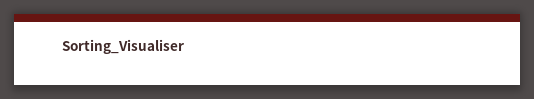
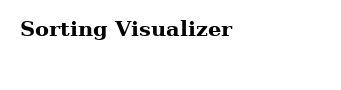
- Sorting_Visualiser
+ Sorting Visualizer

